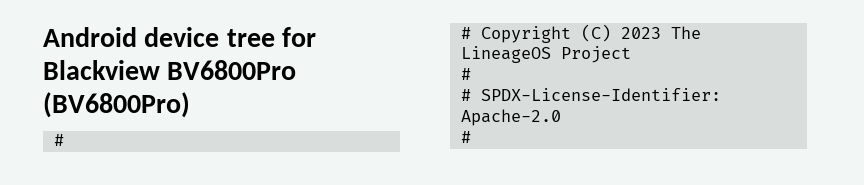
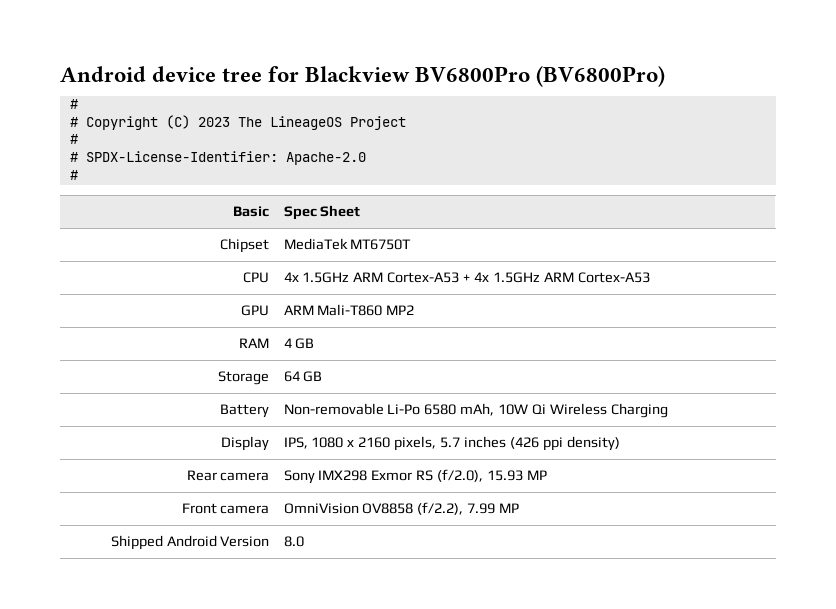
+ Basic | Spec Sheet
+ Chipset | MediaTek MT6750T
+ CPU | 4x 1.5GHz ARM Cortex-A53 + 4x 1.5GHz ARM Cortex-A53
+ GPU | ARM Mali-T860 MP2
+ RAM | 4 GB
+ Storage | 64 GB
+ Battery | Non-removable Li-Po 6580 mAh, 10W Qi Wireless Charging
+ Display | IPS, 1080 x 2160 pixels, 5.7 inches (426 ppi density)
+ Rear camera | Sony IMX298 Exmor RS (f/2.0), 15.93 MP
+ Front camera | OmniVision OV8858 (f/2.2), 7.99 MP
+ Shipped Android Version | 8.0

